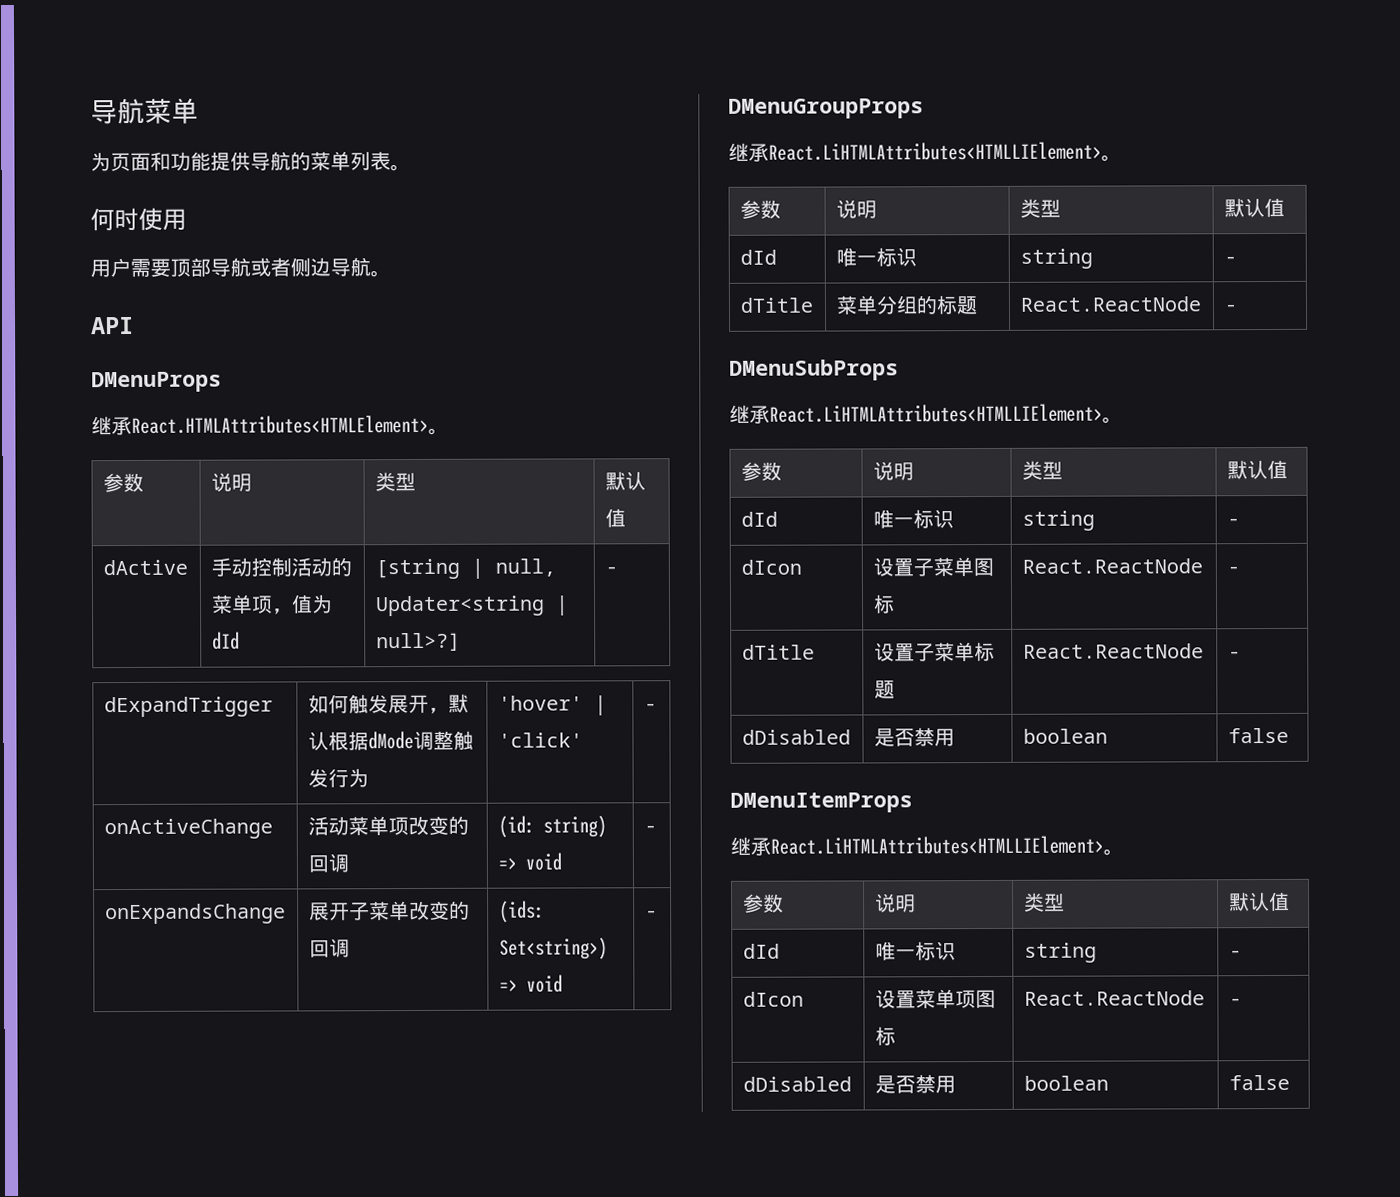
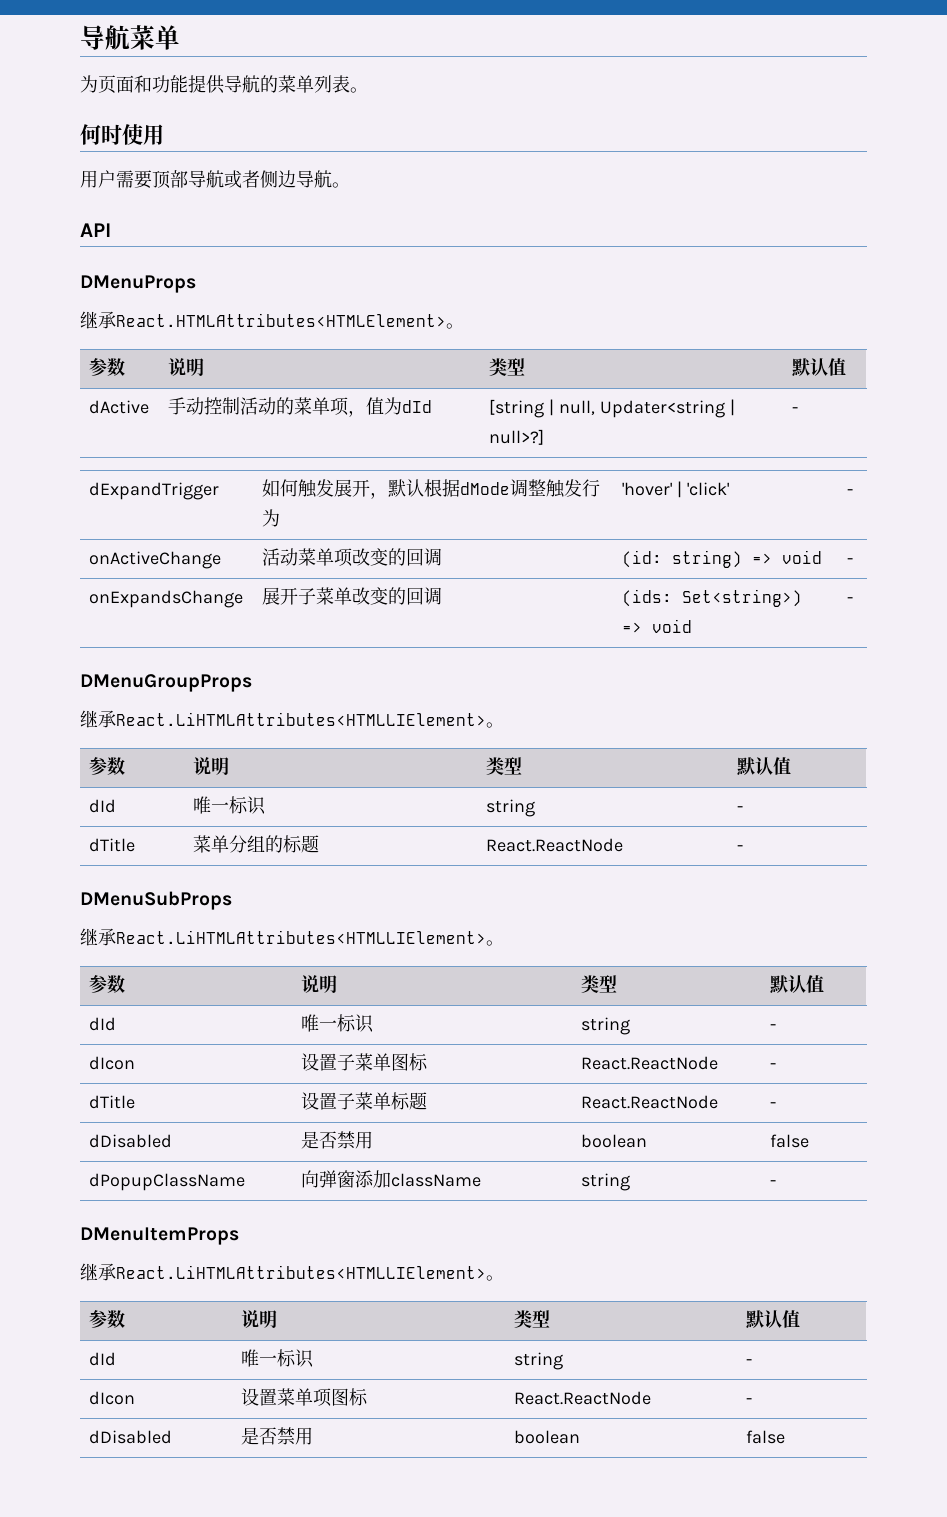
+ dPopupClassName | 向弹窗添加className | string | -

